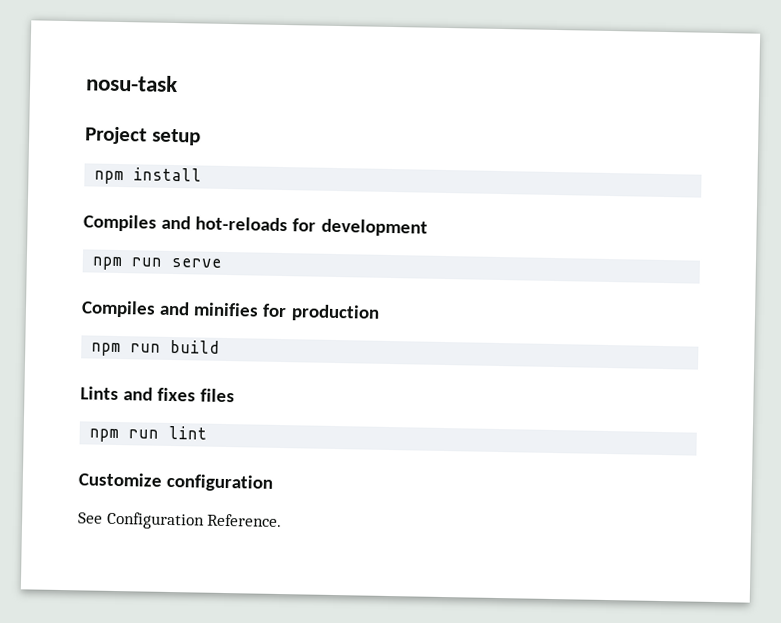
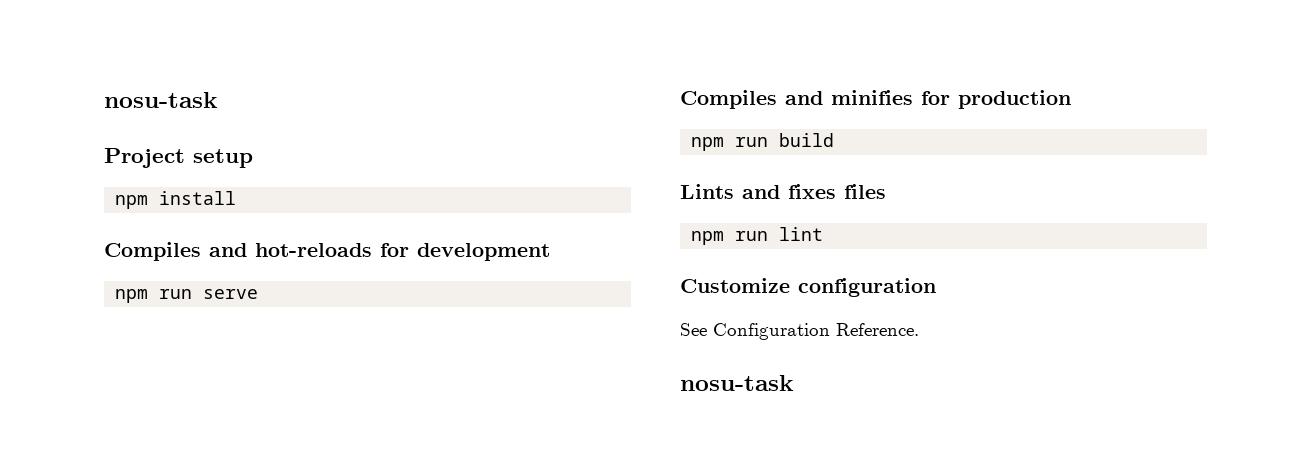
  See Configuration Reference.
+ nosu-task

